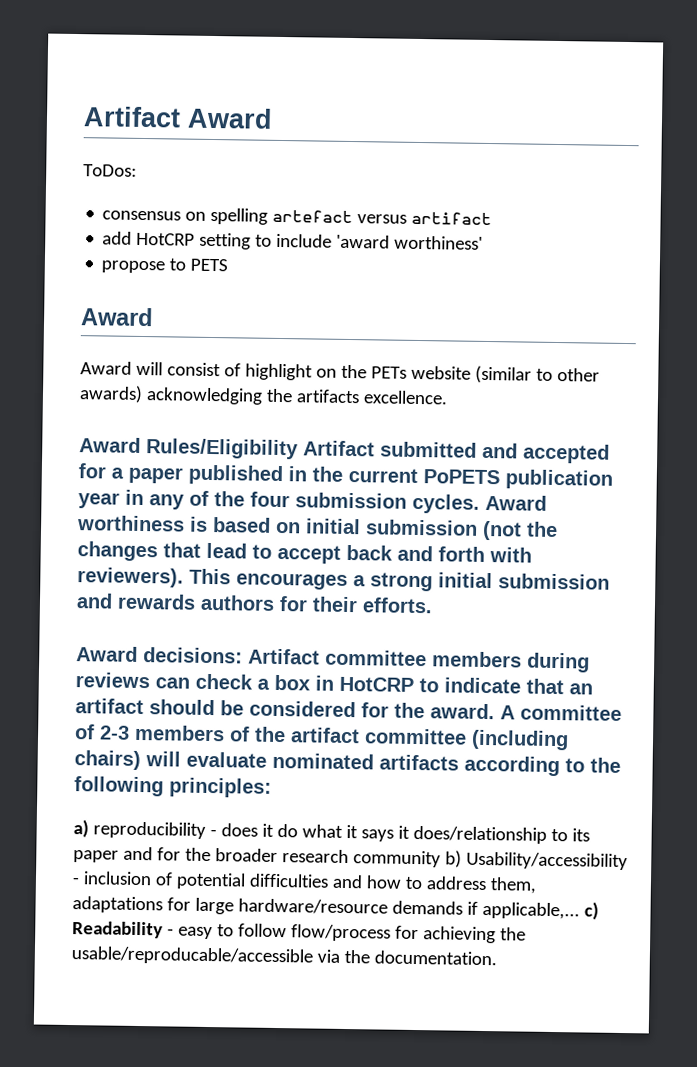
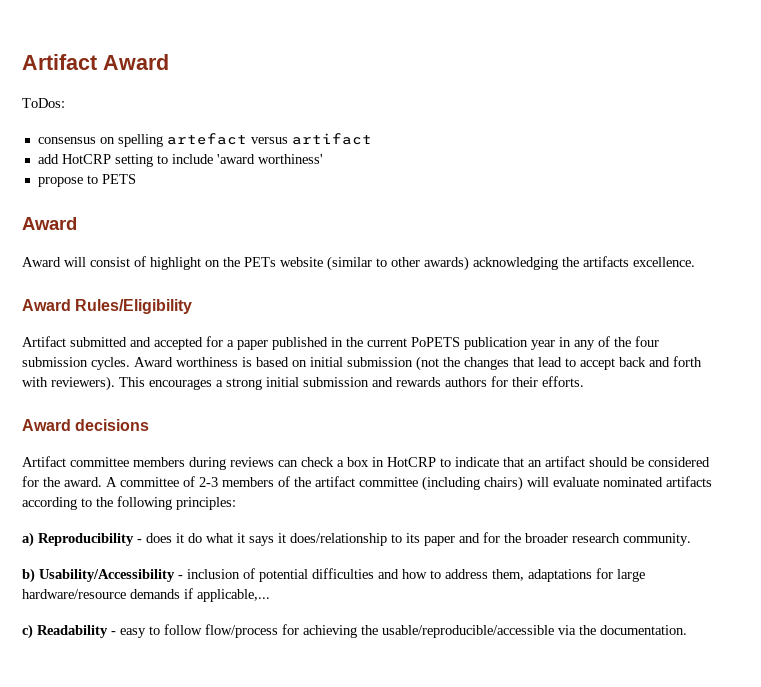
- Award Rules/Eligibility Artifact submitted and accepted for a paper published in the current PoPETS publication year in any of the four submission cycles.
+ Award Rules/Eligibility
+ Artifact submitted and accepted for a paper published in the current PoPETS publication year in any of the four submission cycles.
- Award decisions: Artifact committee members during reviews can check a box in HotCRP to indicate that an artifact should be considered for the award.
+ Award decisions
+ Artifact committee members during reviews can check a box in HotCRP to indicate that an artifact should be considered for the award.
- a) reproducibility - does it do what it says it does/relationship to its paper and for the broader research community b) Usability/accessibility - inclusion of potential difficulties and how to address them, adaptations for large hardware/resource demands if applicable,... c) Readability - easy to follow flow/process for achieving the usable/reproducable/accessible via the documentation.
+ a) Reproducibility - does it do what it says it does/relationship to its paper and for the broader research community.
+ b) Usability/Accessibility - inclusion of potential difficulties and how to address them, adaptations for large hardware/resource demands if applicable,...
+ c) Readability - easy to follow flow/process for achieving the usable/reproducible/accessible via the documentation.

